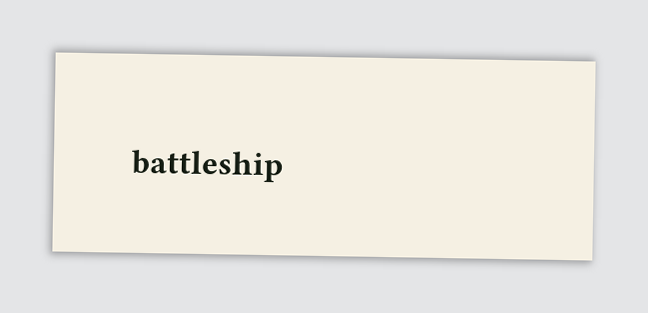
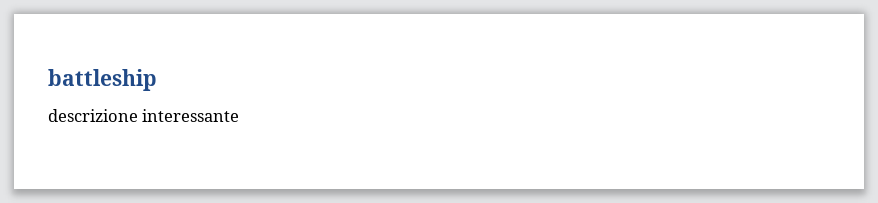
+ descrizione interessante

